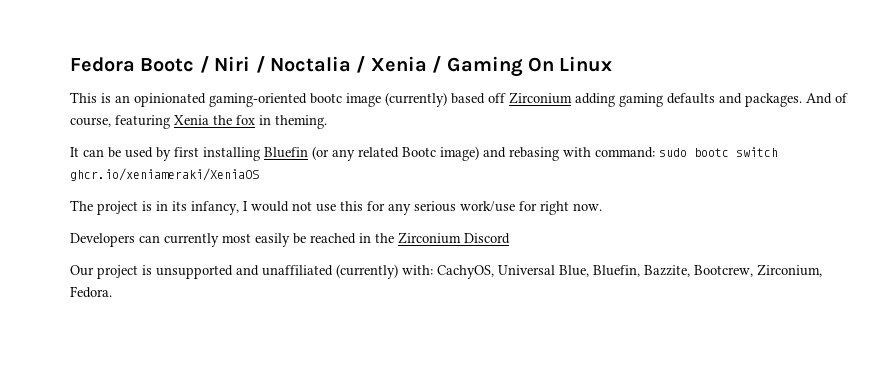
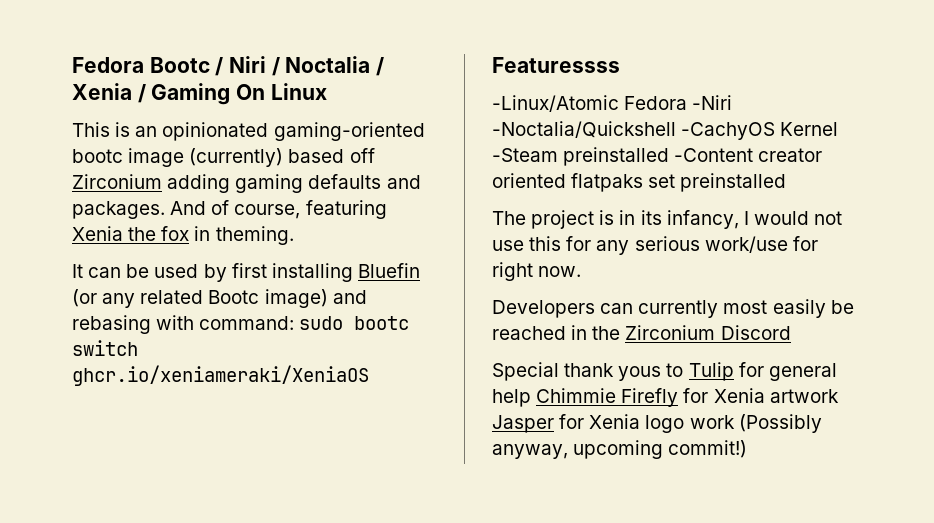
+ Featuressss
+ -Linux/Atomic Fedora -Niri -Noctalia/Quickshell -CachyOS Kernel -Steam preinstalled -Content creator oriented flatpaks set preinstalled
- Our project is unsupported and unaffiliated (currently) with: CachyOS, Universal Blue, Bluefin, Bazzite, Bootcrew, Zirconium, Fedora.
+ Special thank yous to Tulip for general help Chimmie Firefly for Xenia artwork Jasper for Xenia logo work (Possibly anyway, upcoming commit!)

